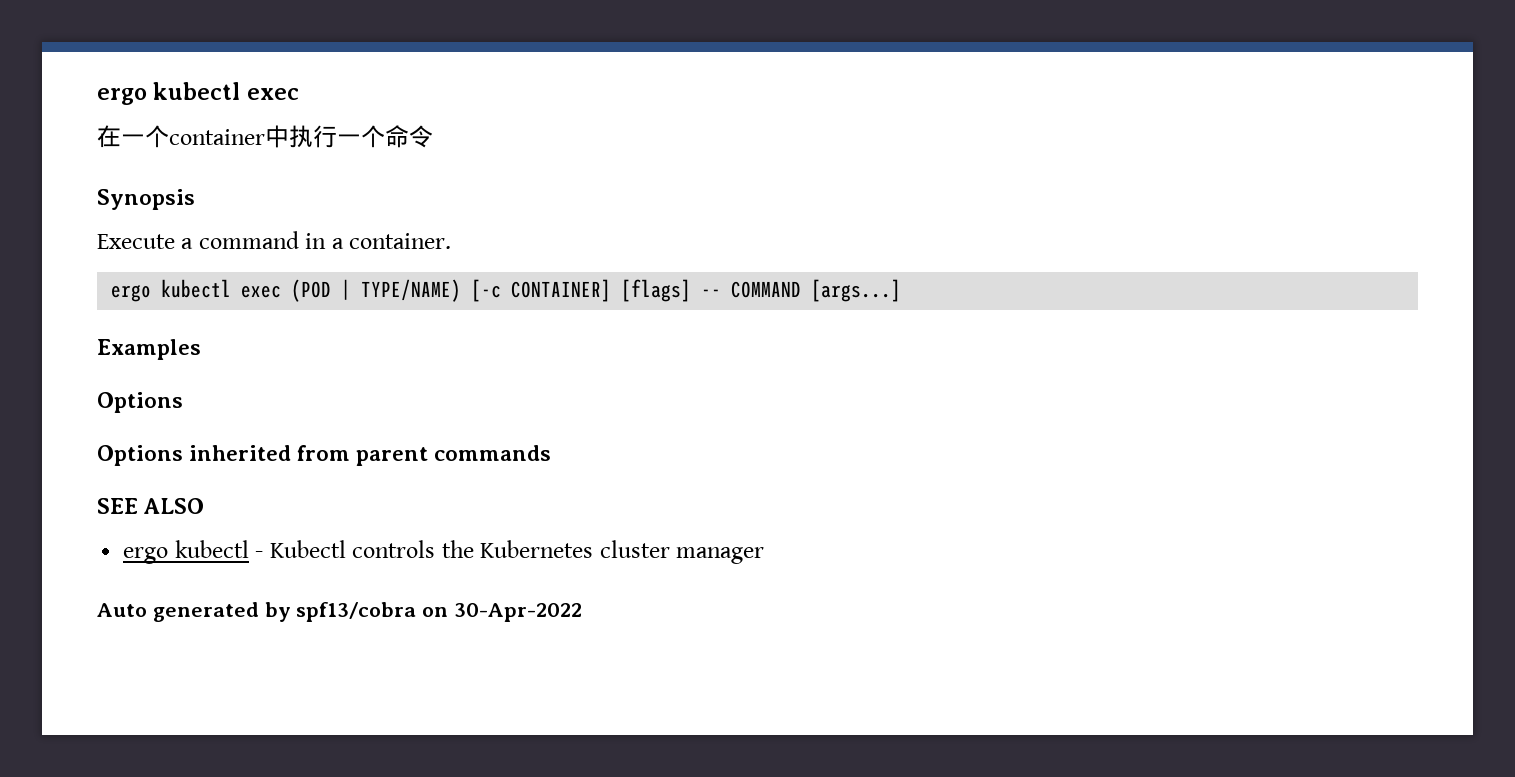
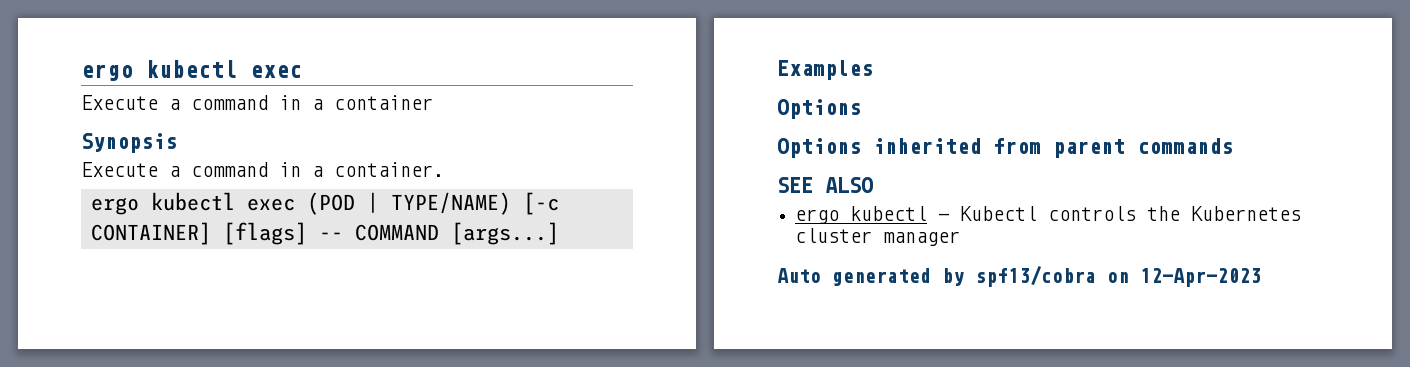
- 在一个container中执行一个命令
+ Execute a command in a container
- Auto generated by spf13/cobra on 30-Apr-2022
+ Auto generated by spf13/cobra on 12-Apr-2023

